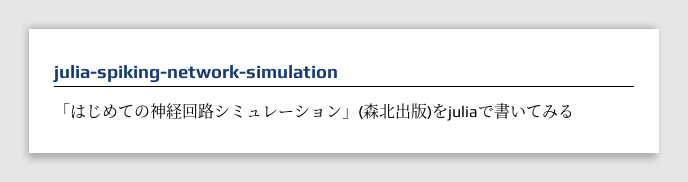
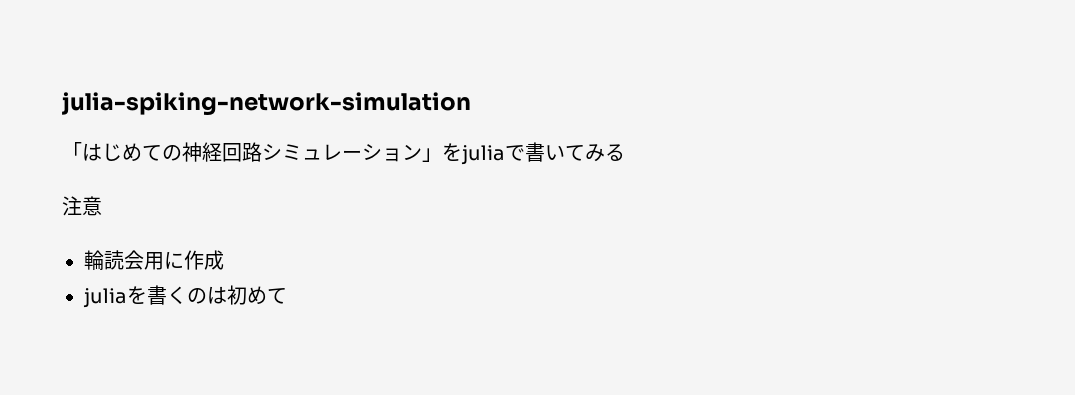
- 「はじめての神経回路シミュレーション」(森北出版)をjuliaで書いてみる
+ 「はじめての神経回路シミュレーション」をjuliaで書いてみる
+ 注意
+ 輪読会用に作成
+ juliaを書くのは初めて

